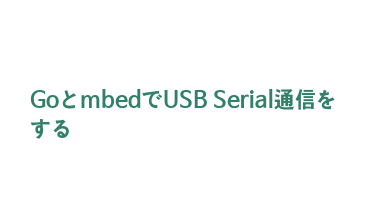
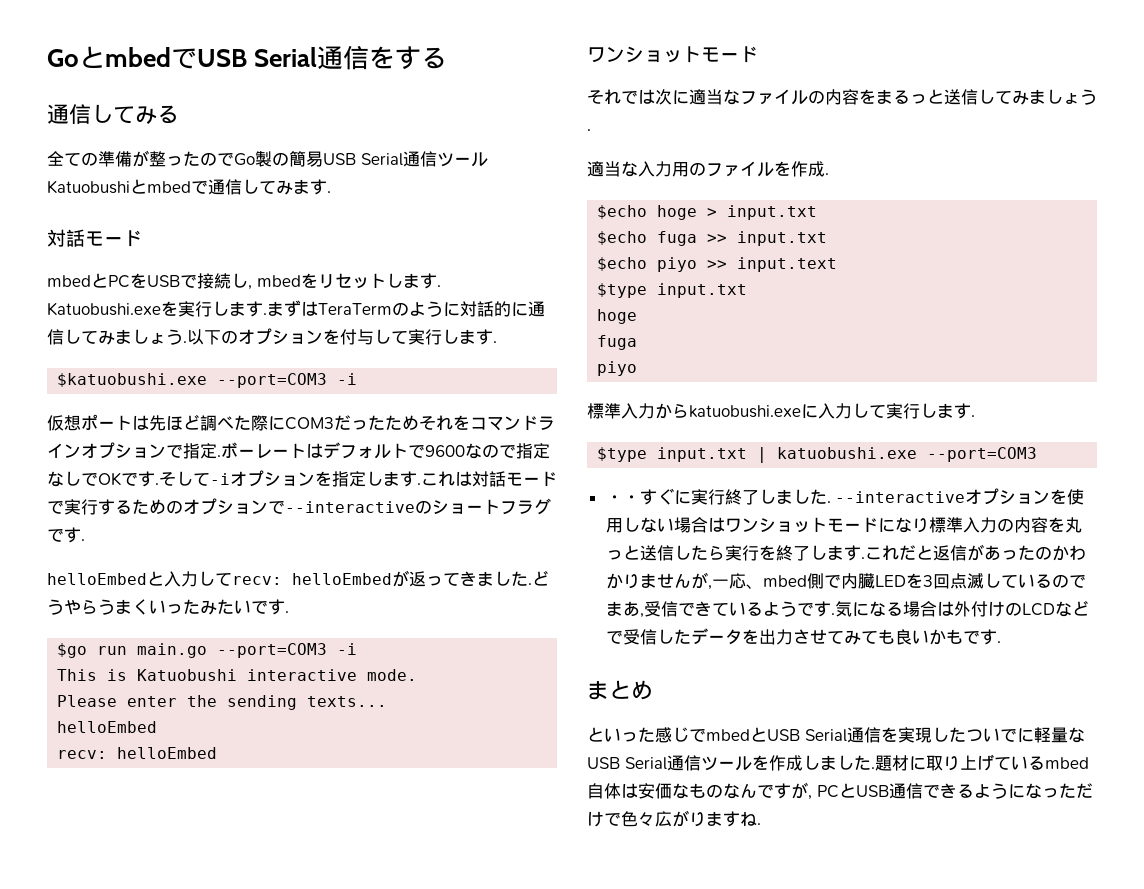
+ 通信してみる
+ 全ての準備が整ったのでGo製の簡易USB Serial通信ツールKatuobushiとmbedで通信してみます.
+ 対話モード
+ mbedとPCをUSBで接続し, mbedをリセットします. Katuobushi.exeを実行します.まずはTeraTermのように対話的に通信してみましょう.以下のオプションを付与して実行します.
+ $katuobushi.exe --port=COM3 -i
+ 仮想ポートは先ほど調べた際にCOM3だったためそれをコマンドラインオプションで指定.ボーレートはデフォルトで9600なので指定なしでOKです.そして-iオプションを指定します.これは対話モードで実行するためのオプションで--interactiveのショートフラグです.
+ helloEmbedと入力してrecv: helloEmbedが返ってきました.どうやらうまくいったみたいです.
+ $go run main.go --port=COM3 -i
+ This is Katuobushi interactive mode.
+ Please enter the sending texts...
+ helloEmbed
+ recv: helloEmbed
+ ワンショットモード
+ それでは次に適当なファイルの内容をまるっと送信してみましょう.
+ 適当な入力用のファイルを作成.
+ $echo hoge > input.txt
+ $echo fuga >> input.txt
+ $echo piyo >> input.text
+ $type input.txt
+ hoge
+ fuga
+ piyo
+ 標準入力からkatuobushi.exeに入力して実行します.
+ $type input.txt | katuobushi.exe --port=COM3
+ ・・すぐに実行終了しました. --interactiveオプションを使用しない場合はワンショットモードになり標準入力の内容を丸っと送信したら実行を終了します.これだと返信があったのかわかりませんが,一応、mbed側で内臓LEDを3回点滅しているのでまあ,受信できているようです.気になる場合は外付けのLCDなどで受信したデータを出力させてみても良いかもです.
+ まとめ
+ といった感じでmbedとUSB Serial通信を実現したついでに軽量なUSB Serial通信ツールを作成しました.題材に取り上げているmbed自体は安価なものなんですが, PCとUSB通信できるようになっただけで色々広がりますね.

